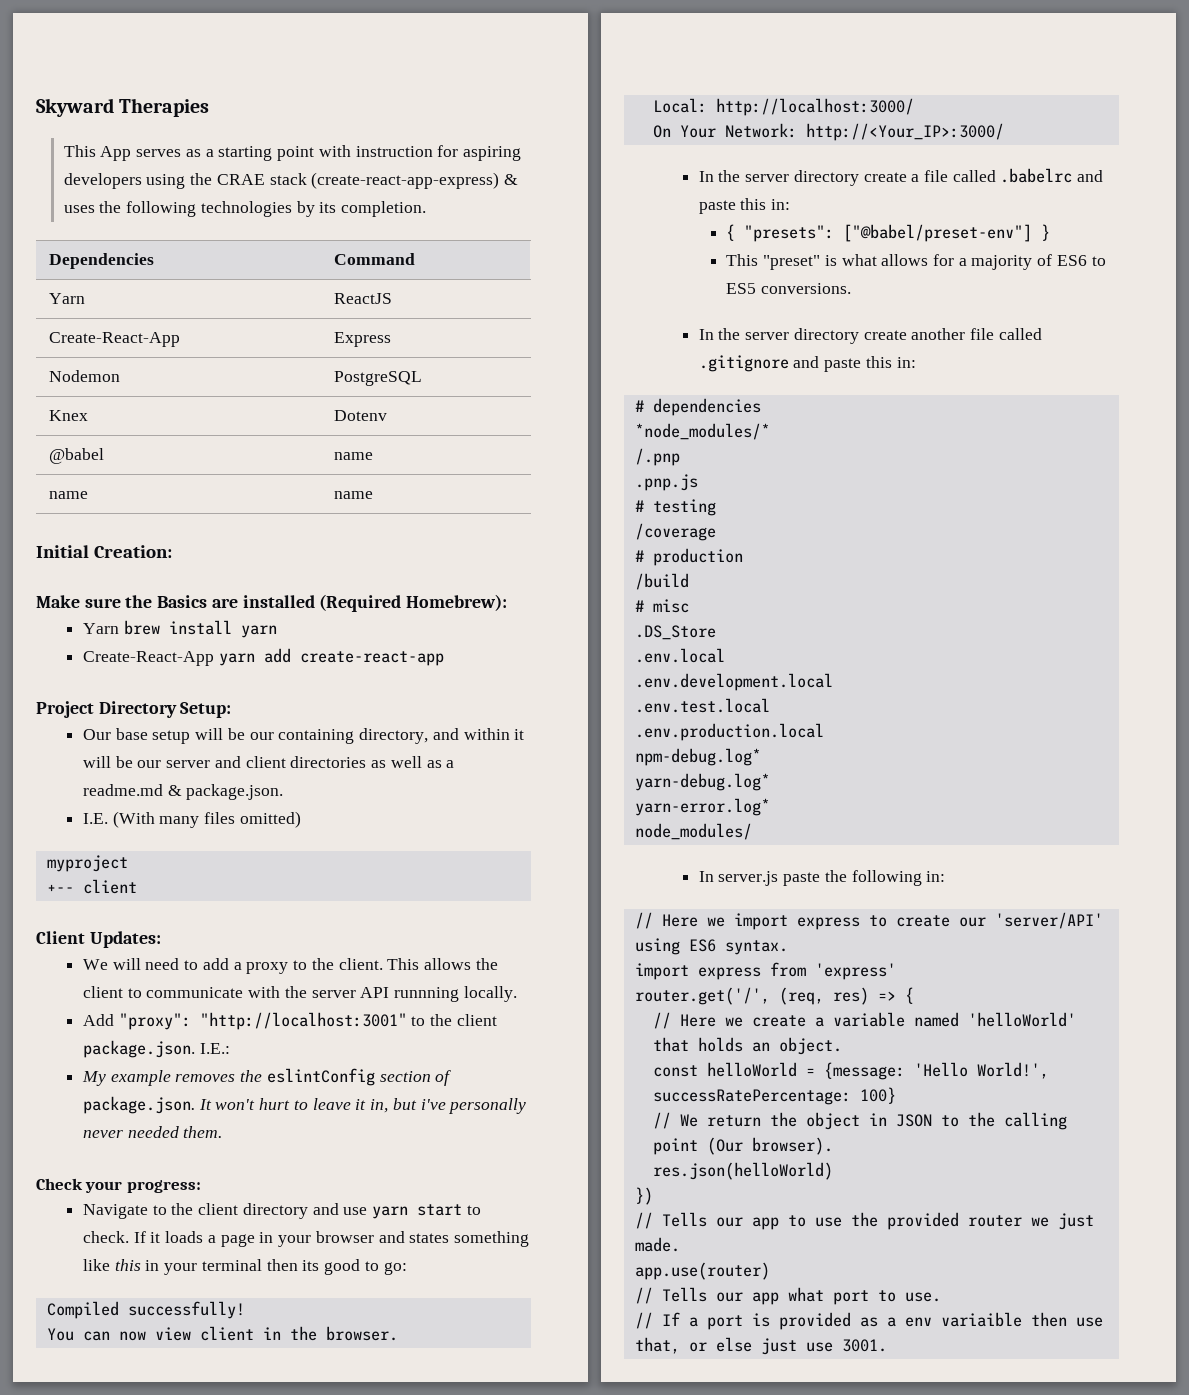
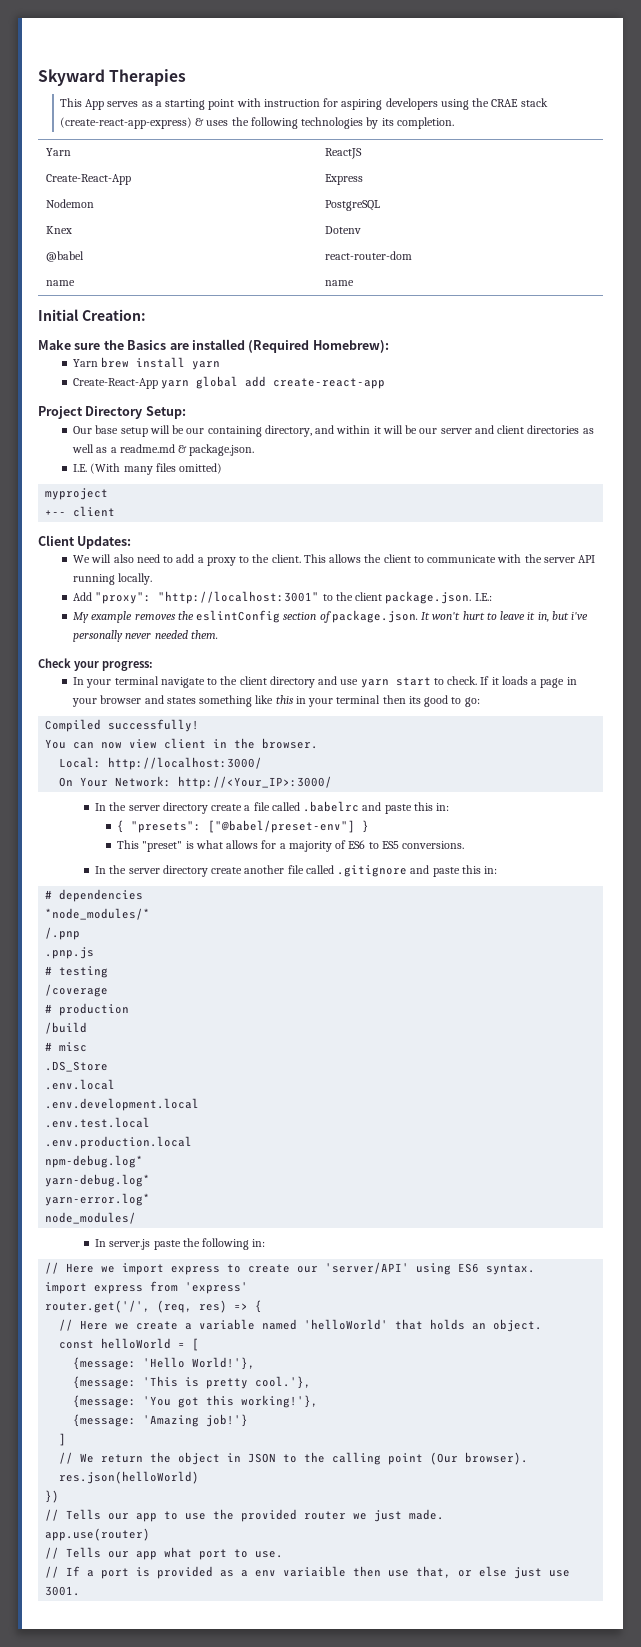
- Dependencies | Command
- @babel | name
+ @babel | react-router-dom
- Create-React-App yarn add create-react-app
+ Create-React-App yarn global add create-react-app
- We will need to add a proxy to the client.
+ We will also need to add a proxy to the client.
- This allows the client to communicate with the server API runnning locally.
+ This allows the client to communicate with the server API running locally.
- Navigate to the client directory and use yarn start to check.
+ In your terminal navigate to the client directory and use yarn start to check.
- const helloWorld = {message: 'Hello World!', successRatePercentage: 100}
+ const helloWorld = [
+ {message: 'Hello World!'},
+ {message: 'This is pretty cool.'},
+ {message: 'You got this working!'},
+ {message: 'Amazing job!'}
+ ]

